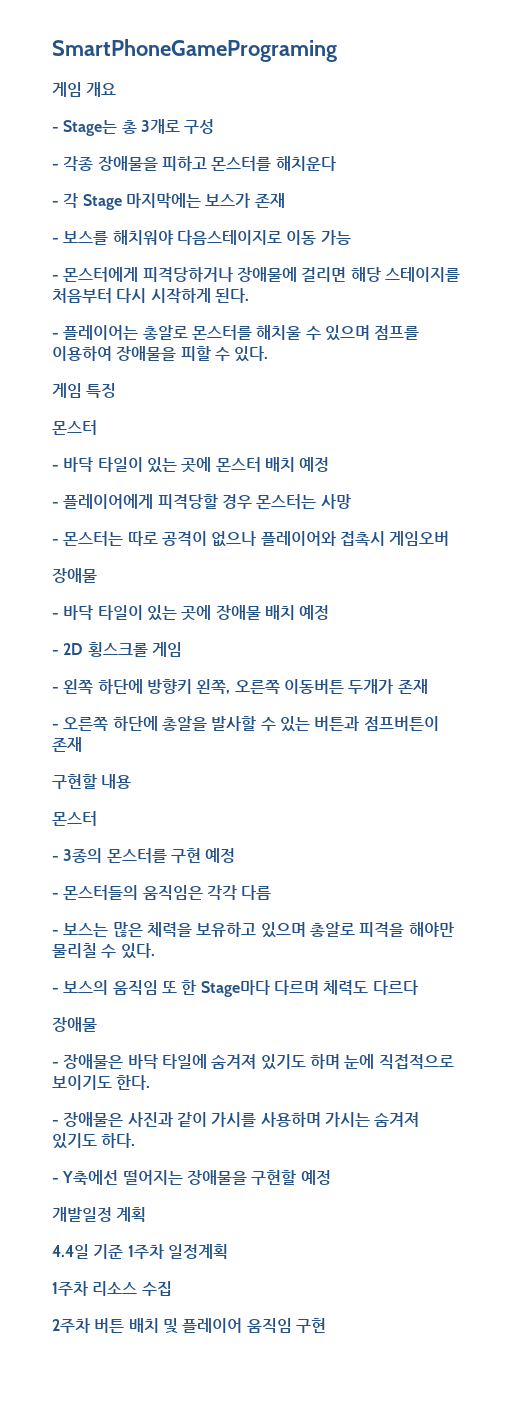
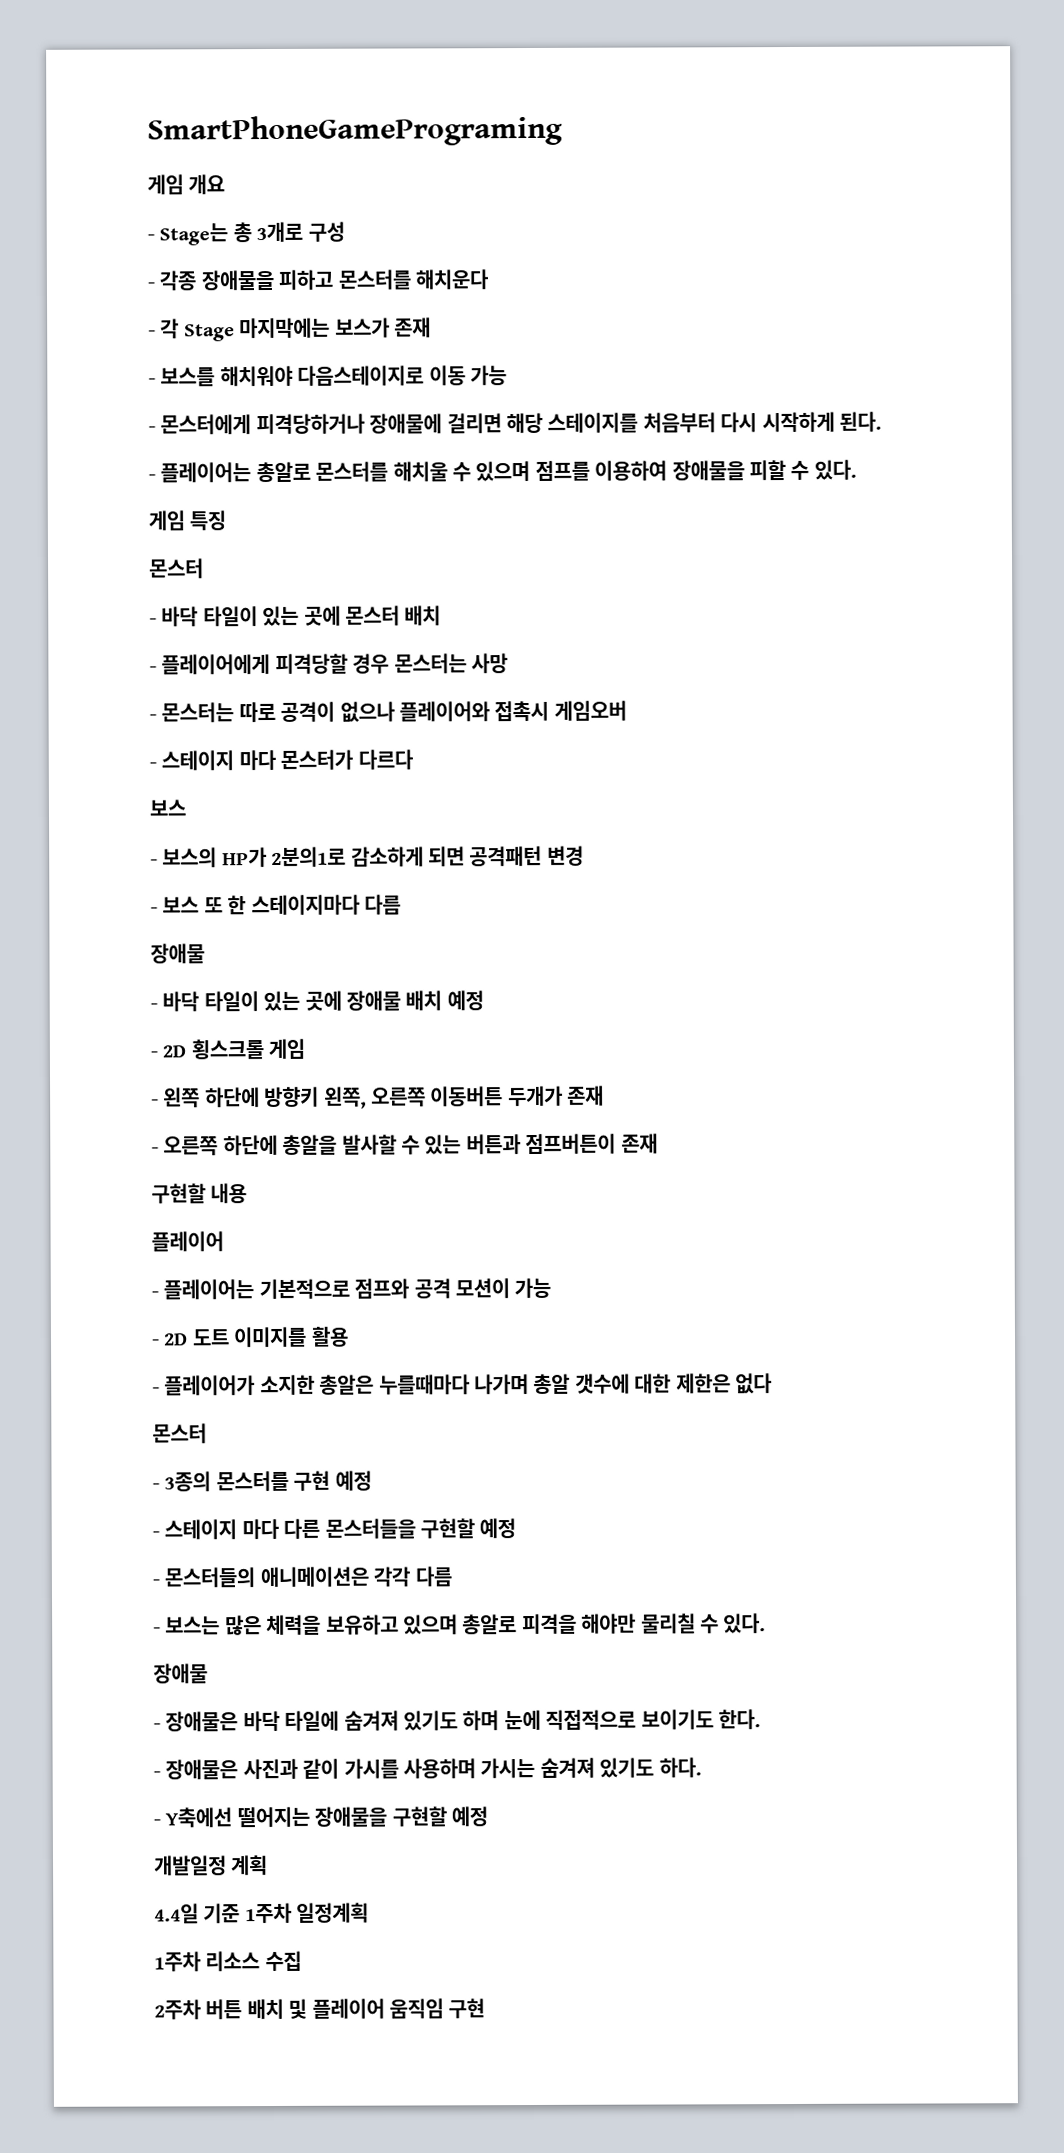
- - 바닥 타일이 있는 곳에 몬스터 배치 예정
+ - 바닥 타일이 있는 곳에 몬스터 배치
+ - 스테이지 마다 몬스터가 다르다
+ 보스
+ - 보스의 HP가 2분의1로 감소하게 되면 공격패턴 변경
+ - 보스 또 한 스테이지마다 다름
  구현할 내용
+ 플레이어
+ - 플레이어는 기본적으로 점프와 공격 모션이 가능
+ - 2D 도트 이미지를 활용
+ - 플레이어가 소지한 총알은 누를때마다 나가며 총알 갯수에 대한 제한은 없다
+ - 스테이지 마다 다른 몬스터들을 구현할 예정
- - 몬스터들의 움직임은 각각 다름
+ - 몬스터들의 애니메이션은 각각 다름
- - 보스의 움직임 또 한 Stage마다 다르며 체력도 다르다

